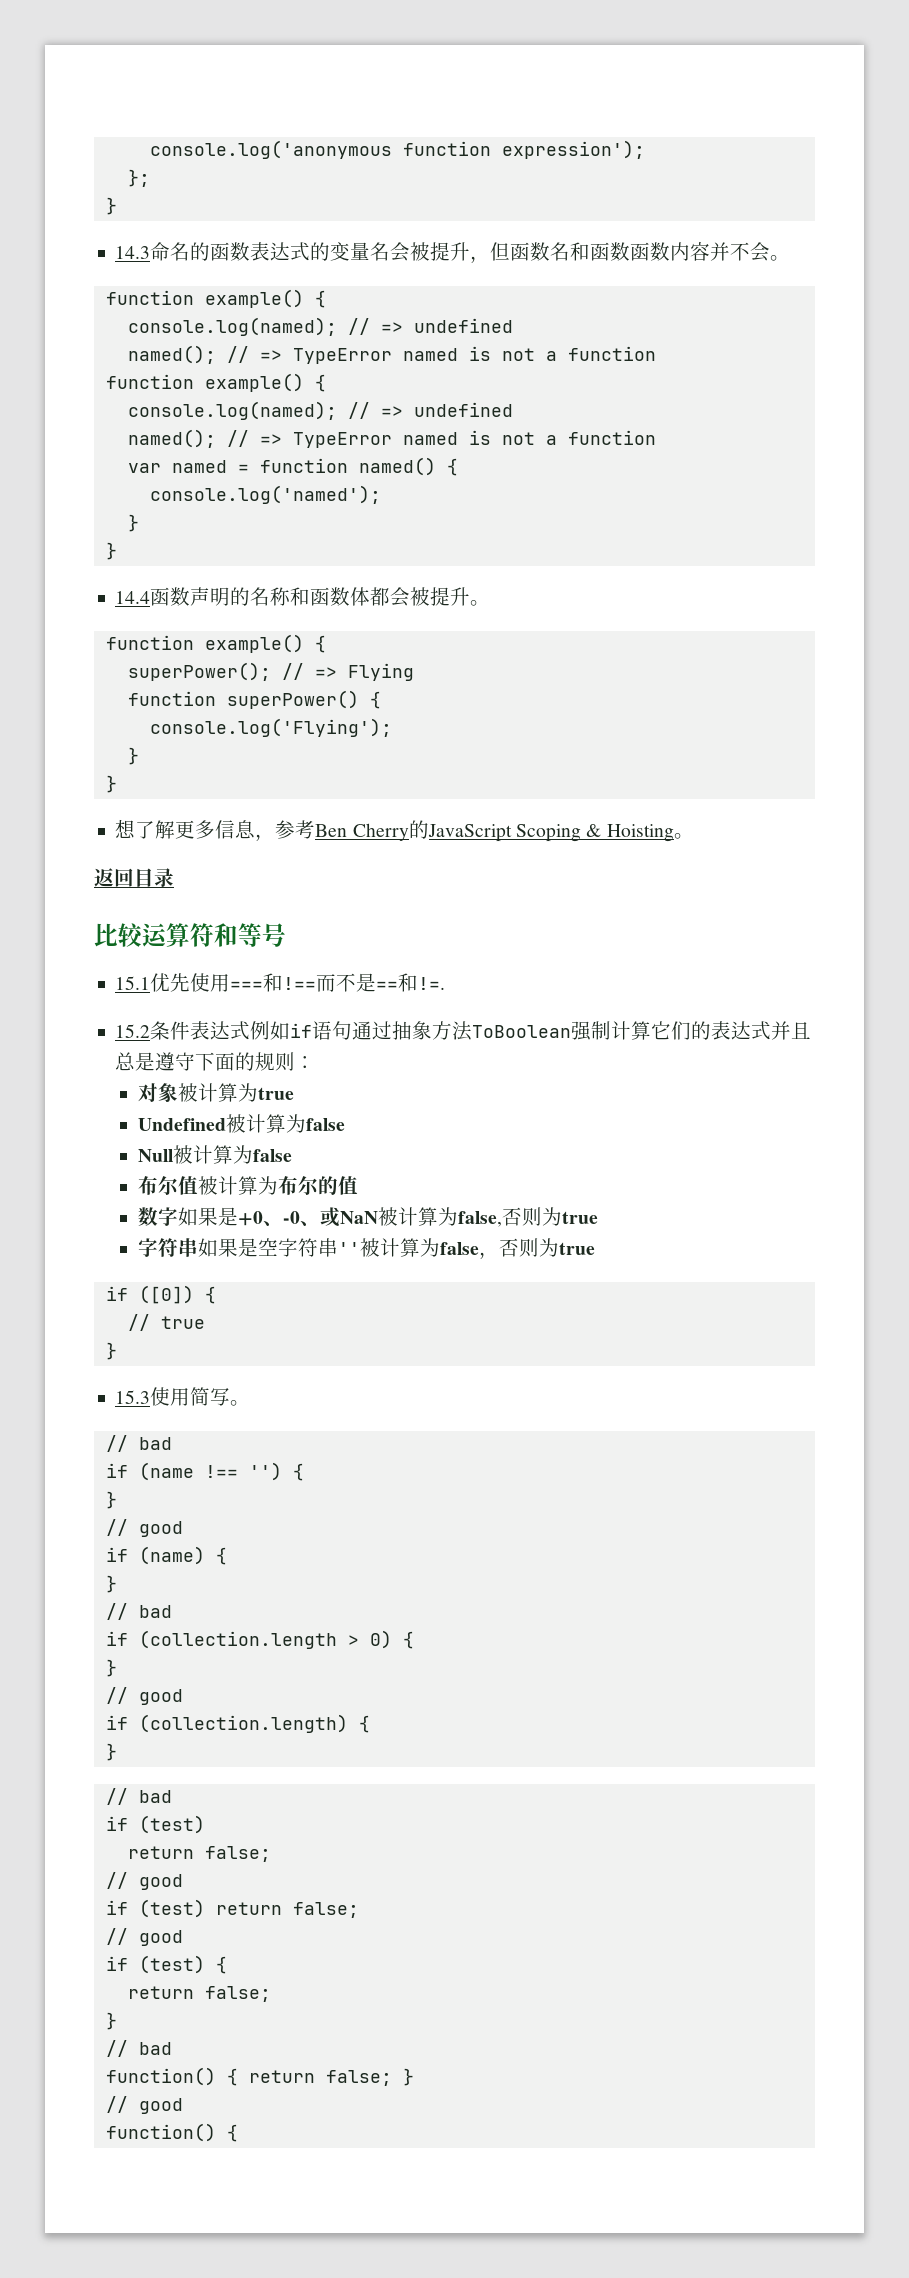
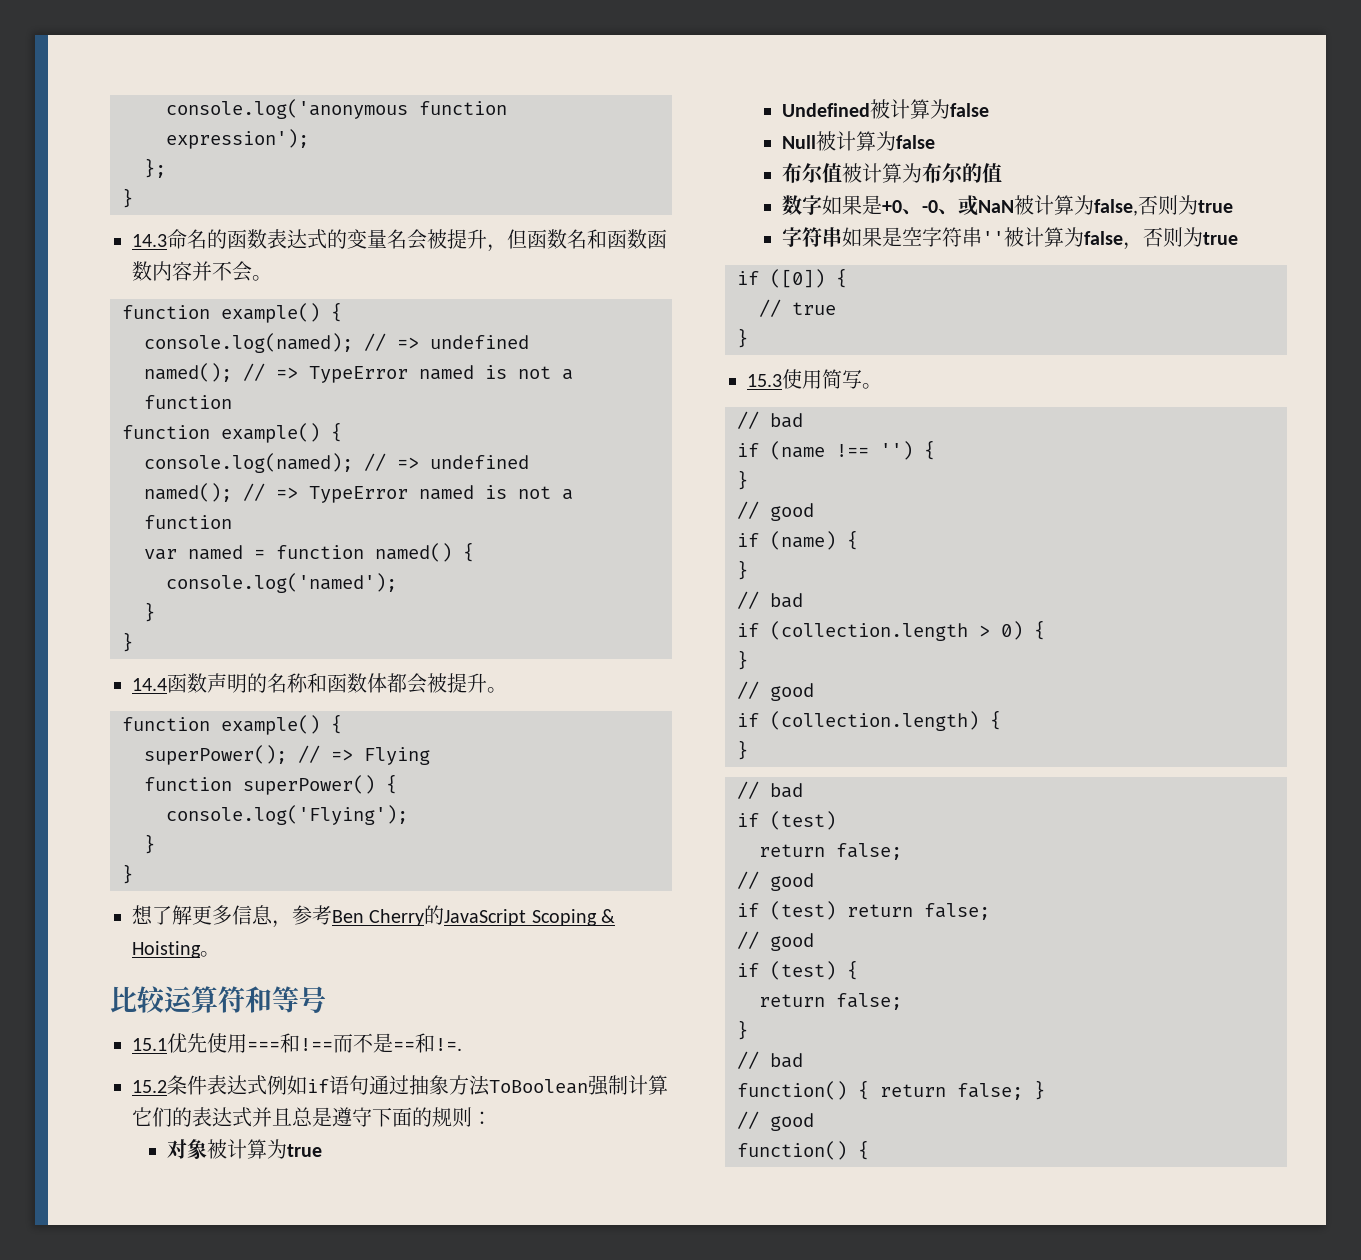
- 返回目录

